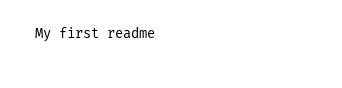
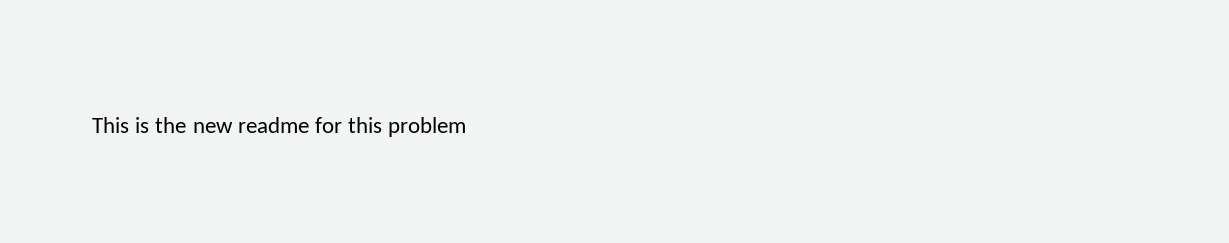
- My first readme
+ This is the new readme for this problem

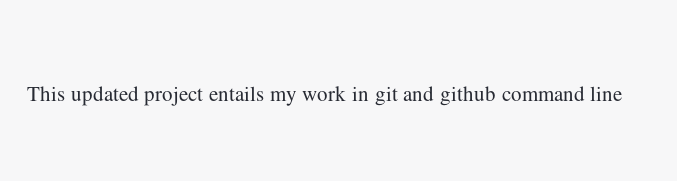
- This is the new readme for this problem
+ This updated project entails my work in git and github command line

